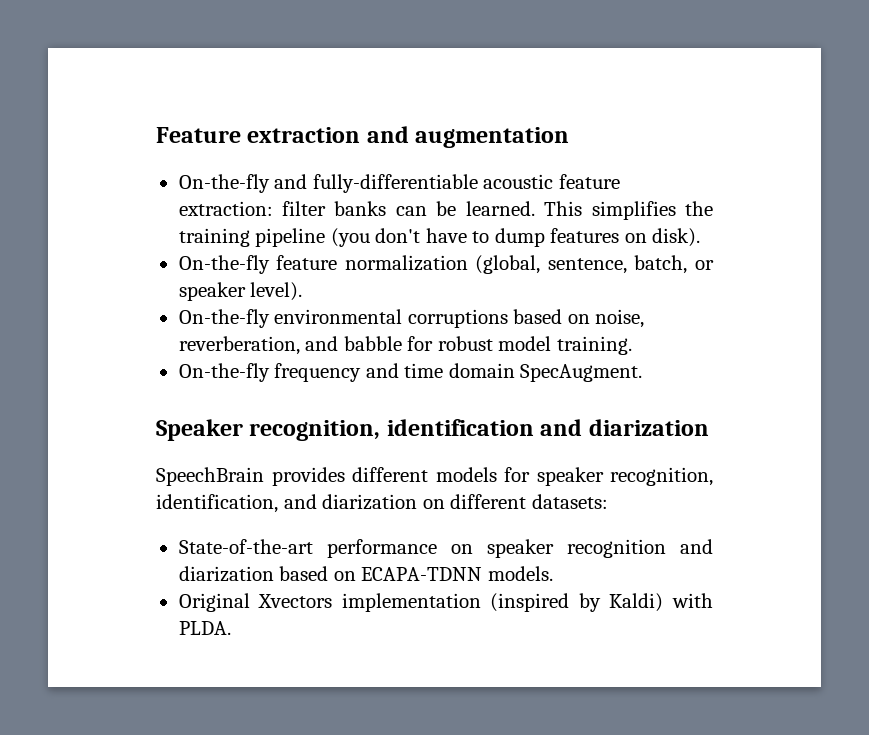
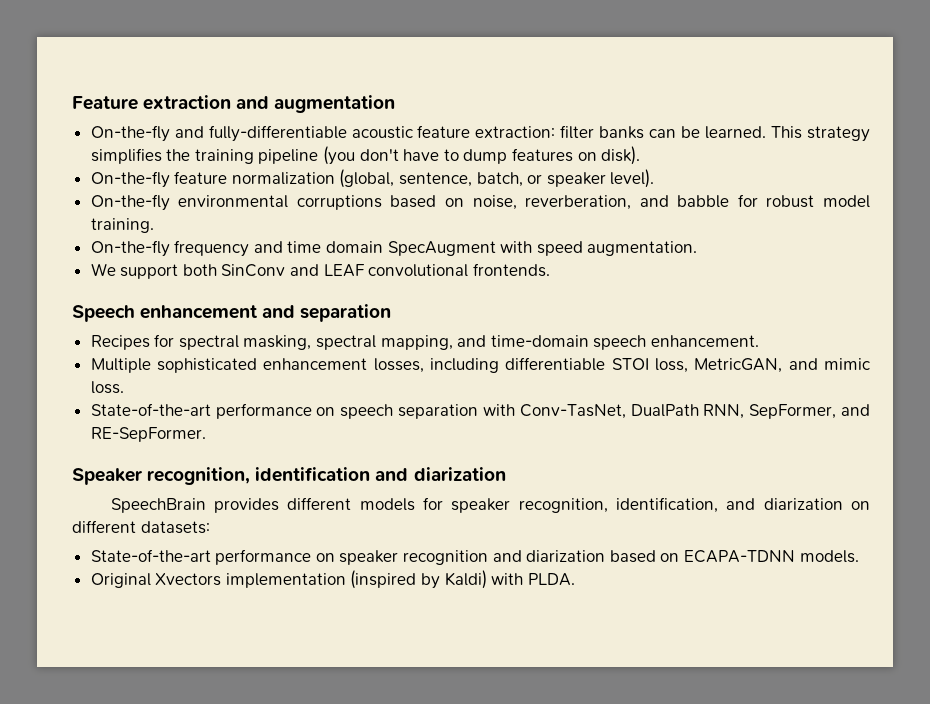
- This simplifies the training pipeline (you don't have to dump features on disk).
+ This strategy simplifies the training pipeline (you don't have to dump features on disk).
- On-the-fly frequency and time domain SpecAugment.
+ On-the-fly frequency and time domain SpecAugment with speed augmentation.
+ We support both SinConv and LEAF convolutional frontends.
+ Speech enhancement and separation
+ Recipes for spectral masking, spectral mapping, and time-domain speech enhancement.
+ Multiple sophisticated enhancement losses, including differentiable STOI loss, MetricGAN, and mimic loss.
+ State-of-the-art performance on speech separation with Conv-TasNet, DualPath RNN, SepFormer, and RE-SepFormer.

